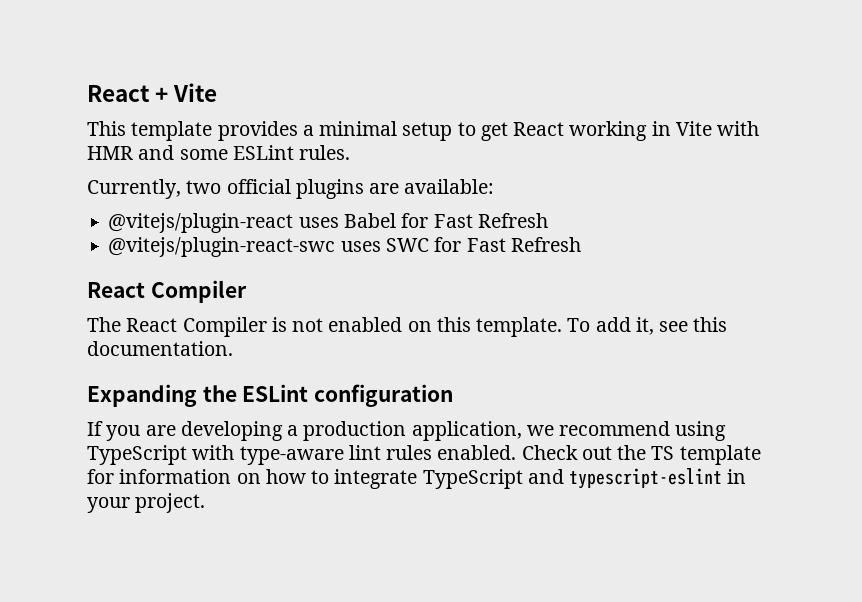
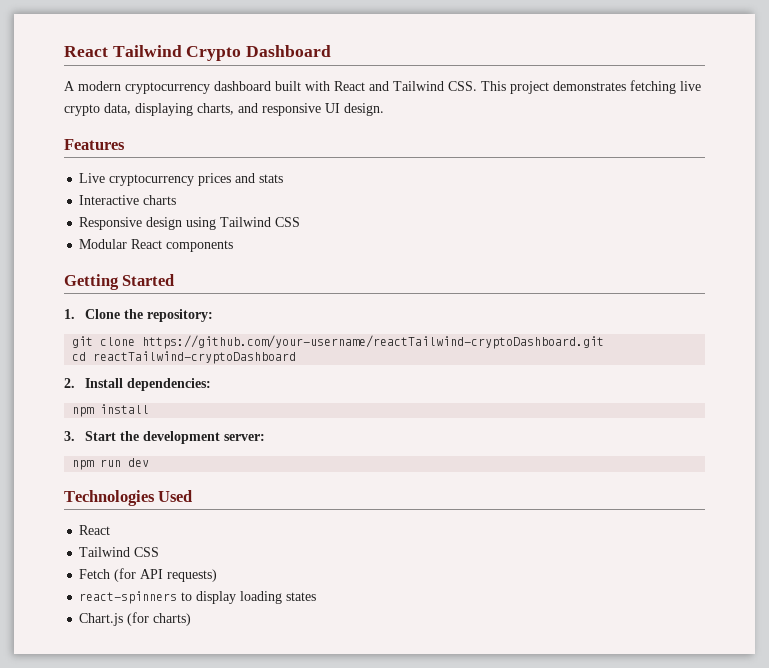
- React + Vite
- This template provides a minimal setup to get React working in Vite with HMR and some ESLint rules.
- Currently, two official plugins are available:
- @vitejs/plugin-react uses Babel for Fast Refresh
- @vitejs/plugin-react-swc uses SWC for Fast Refresh
- React Compiler
- The React Compiler is not enabled on this template. To add it, see this documentation.
- Expanding the ESLint configuration
- If you are developing a production application, we recommend using TypeScript with type-aware lint rules enabled. Check out the TS template for information on how to integrate TypeScript and typescript-eslint in your project.
+ React Tailwind Crypto Dashboard
+ A modern cryptocurrency dashboard built with React and Tailwind CSS. This project demonstrates fetching live crypto data, displaying charts, and responsive UI design.
+ Features
+ Live cryptocurrency prices and stats
+ Interactive charts
+ Responsive design using Tailwind CSS
+ Modular React components
+ Getting Started
+ 1. Clone the repository:
+ git clone https://github.com/your-username/reactTailwind-cryptoDashboard.git
+ cd reactTailwind-cryptoDashboard
+ 2. Install dependencies:
+ npm install
+ 3. Start the development server:
+ npm run dev
+ Technologies Used
+ React
+ Tailwind CSS
+ Fetch (for API requests)
+ react-spinners to display loading states
+ Chart.js (for charts)

